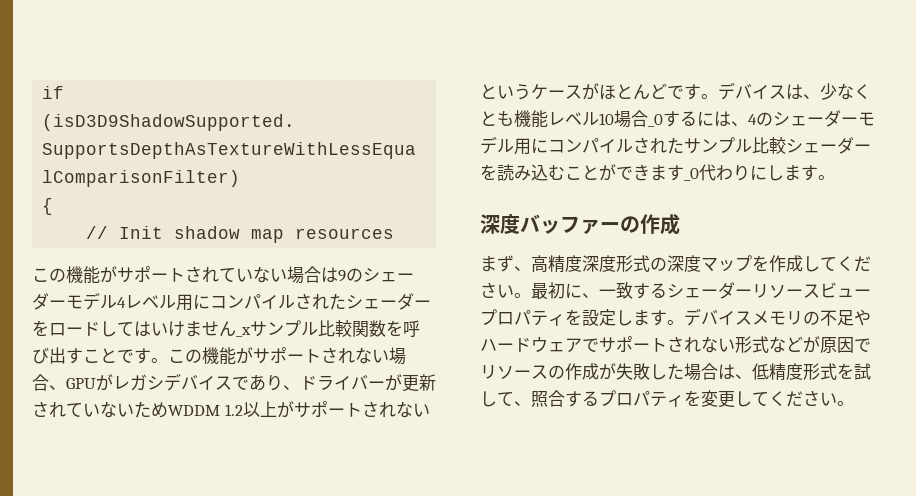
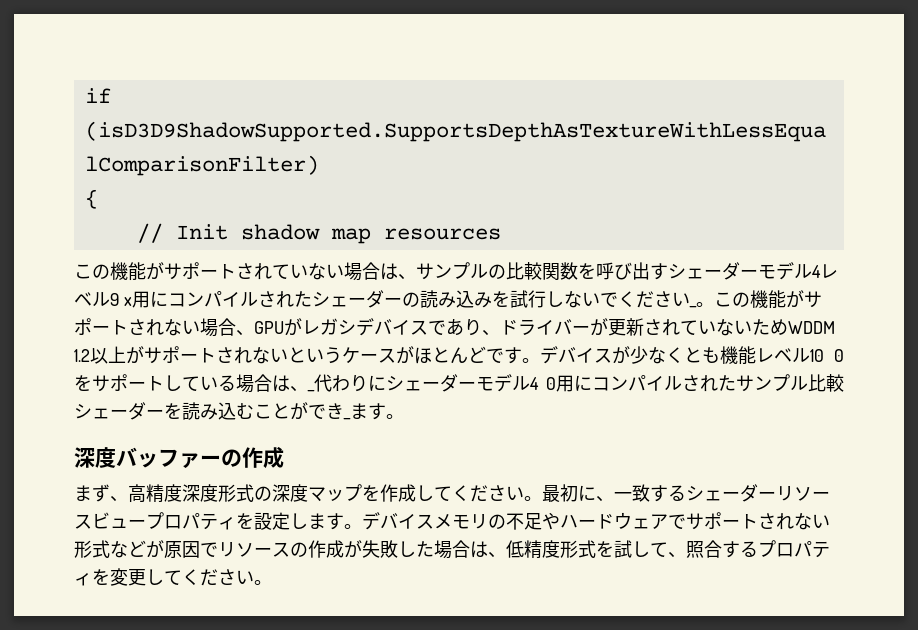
- この機能がサポートされていない場合は9のシェーダーモデル4レベル用にコンパイルされたシェーダーをロードしてはいけません_xサンプル比較関数を呼び出すことです。
+ この機能がサポートされていない場合は、サンプルの比較関数を呼び出すシェーダーモデル4レベル9 x用にコンパイルされたシェーダーの読み込みを試行しないでください_。
- デバイスは、少なくとも機能レベル10場合_0するには、4のシェーダーモデル用にコンパイルされたサンプル比較シェーダーを読み込むことができます_0代わりにします。
+ デバイスが少なくとも機能レベル10 0をサポートしている場合は、_代わりにシェーダーモデル4 0用にコンパイルされたサンプル比較シェーダーを読み込むことができ_ます。

